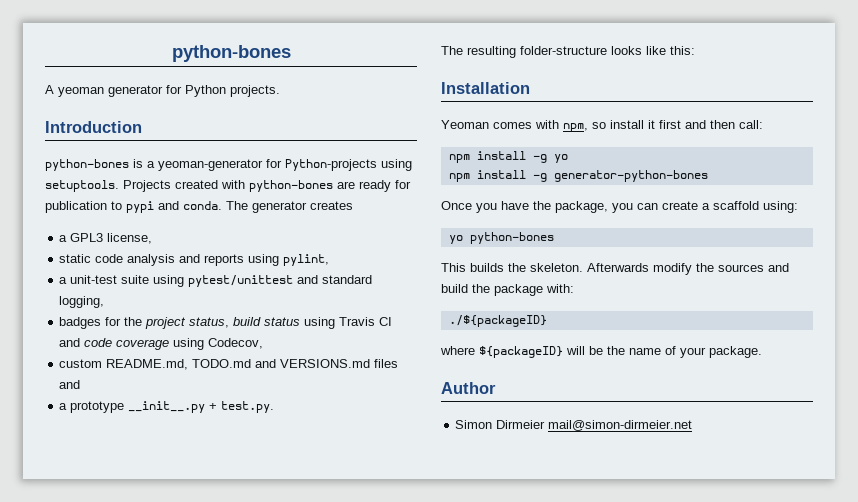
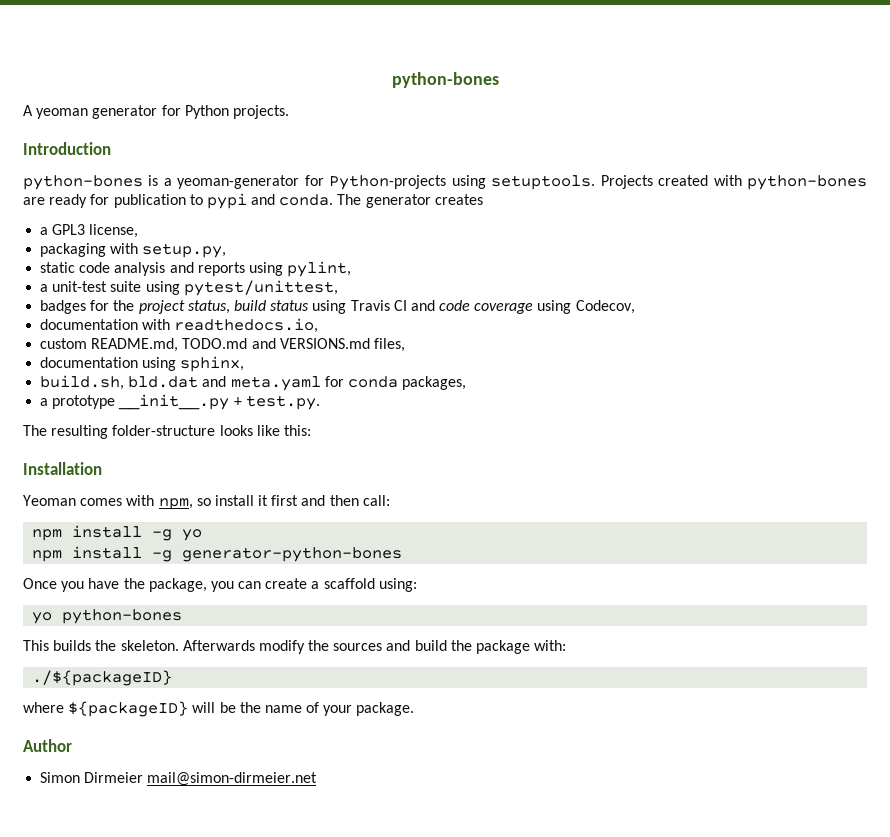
+ packaging with setup.py,
- a unit-test suite using pytest/unittest and standard logging,
+ a unit-test suite using pytest/unittest,
+ documentation with readthedocs.io,
- custom README.md, TODO.md and VERSIONS.md files and
+ custom README.md, TODO.md and VERSIONS.md files,
+ documentation using sphinx,
+ build.sh, bld.dat and meta.yaml for conda packages,

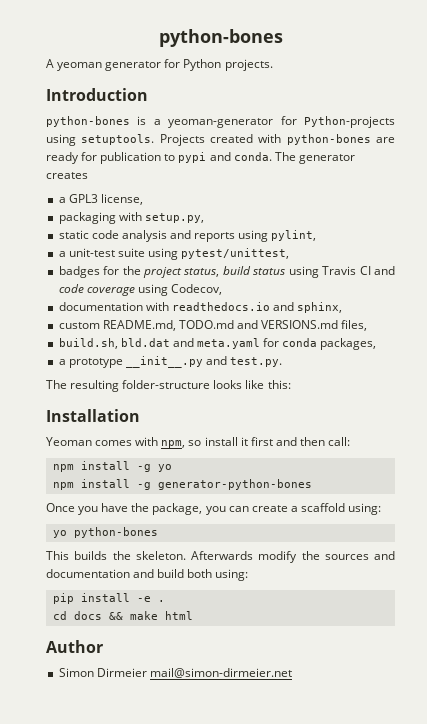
- documentation with readthedocs.io,
+ documentation with readthedocs.io and sphinx,
- documentation using sphinx,
- a prototype __init__.py + test.py.
+ a prototype __init__.py and test.py.
- Afterwards modify the sources and build the package with:
- ./${packageID}
- where ${packageID} will be the name of your package.
+ Afterwards modify the sources and documentation and build both using:
+ pip install -e .
+ cd docs && make html

